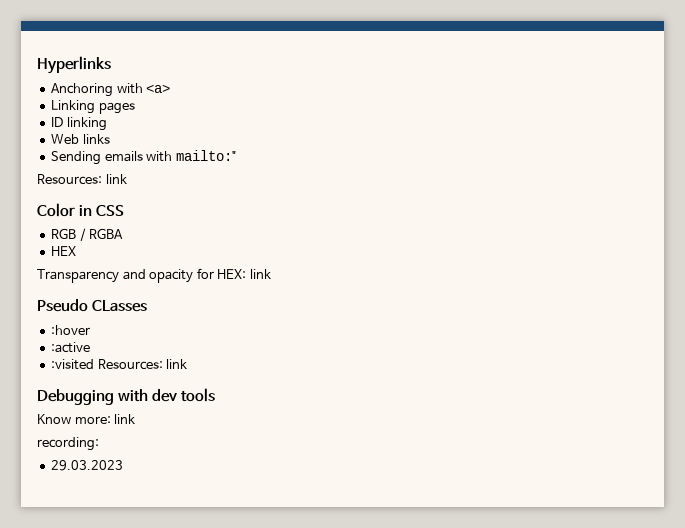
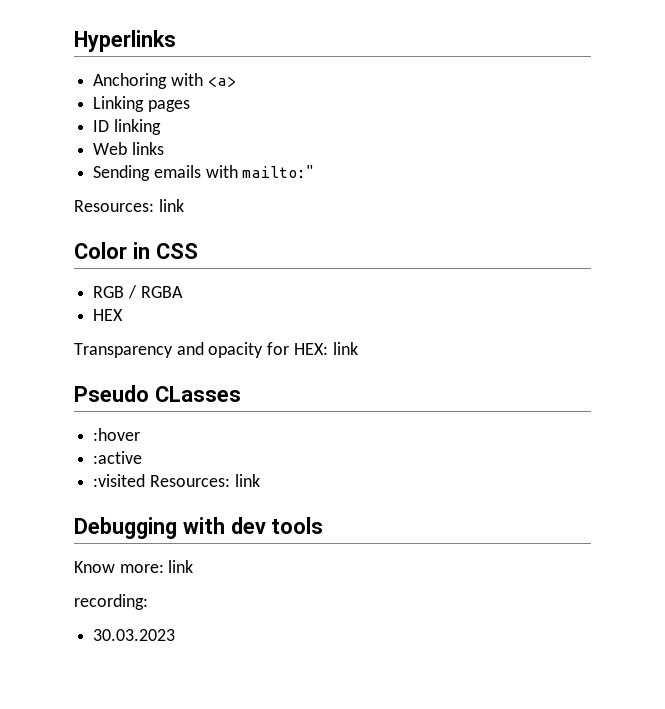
- 29.03.2023
+ 30.03.2023

